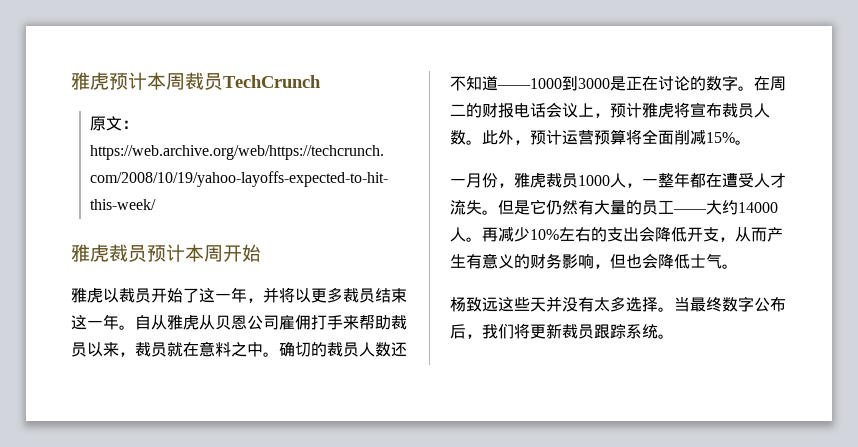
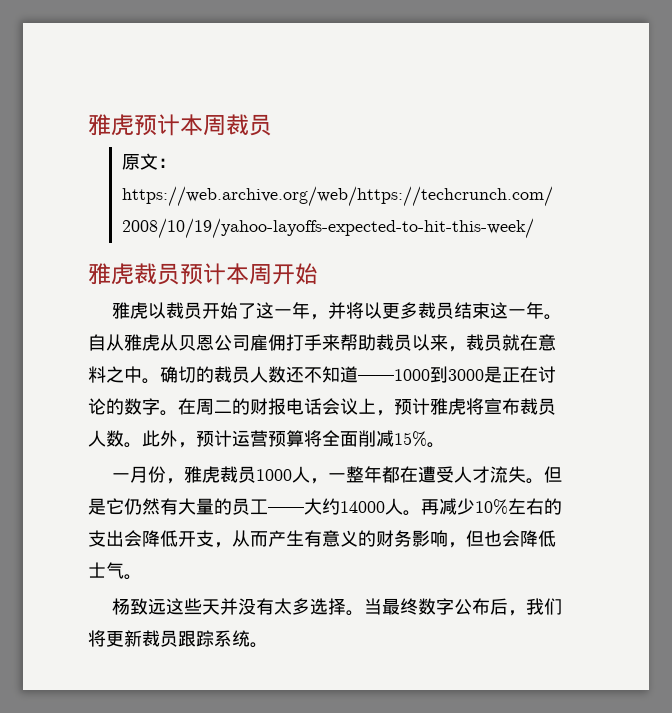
- 雅虎预计本周裁员TechCrunch
+ 雅虎预计本周裁员

